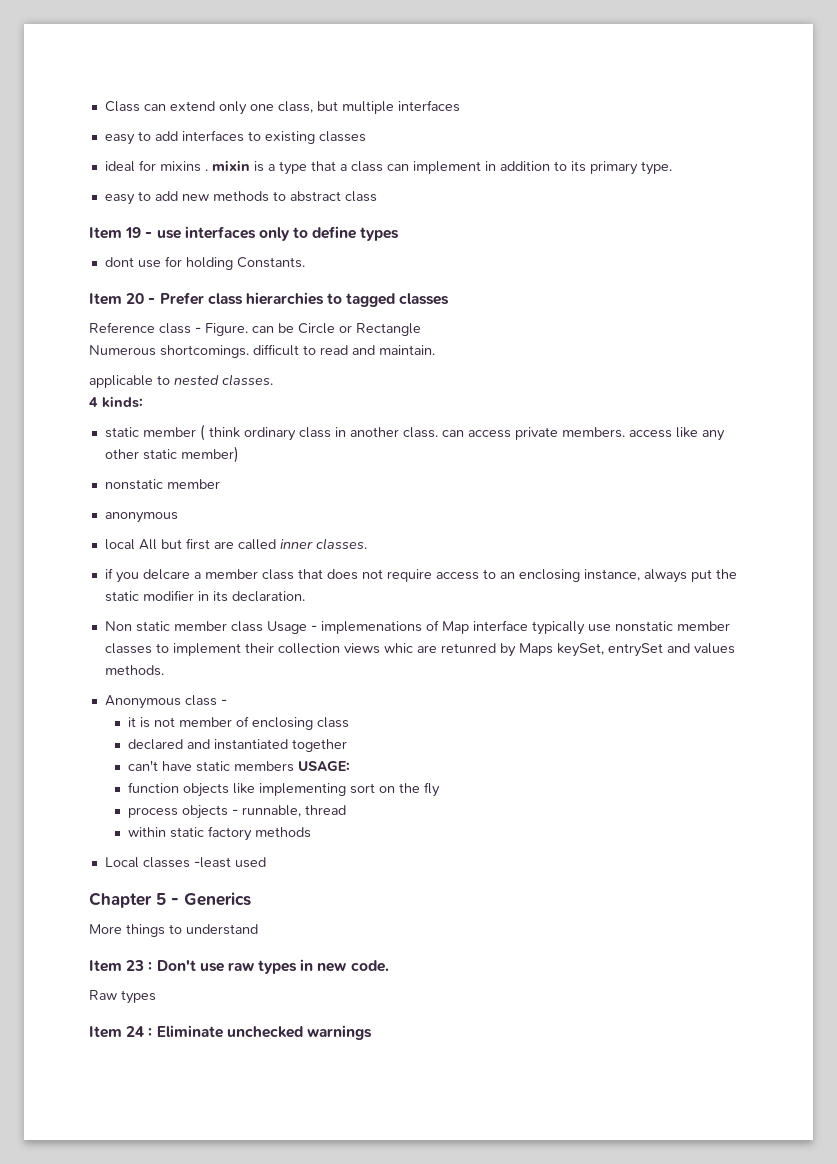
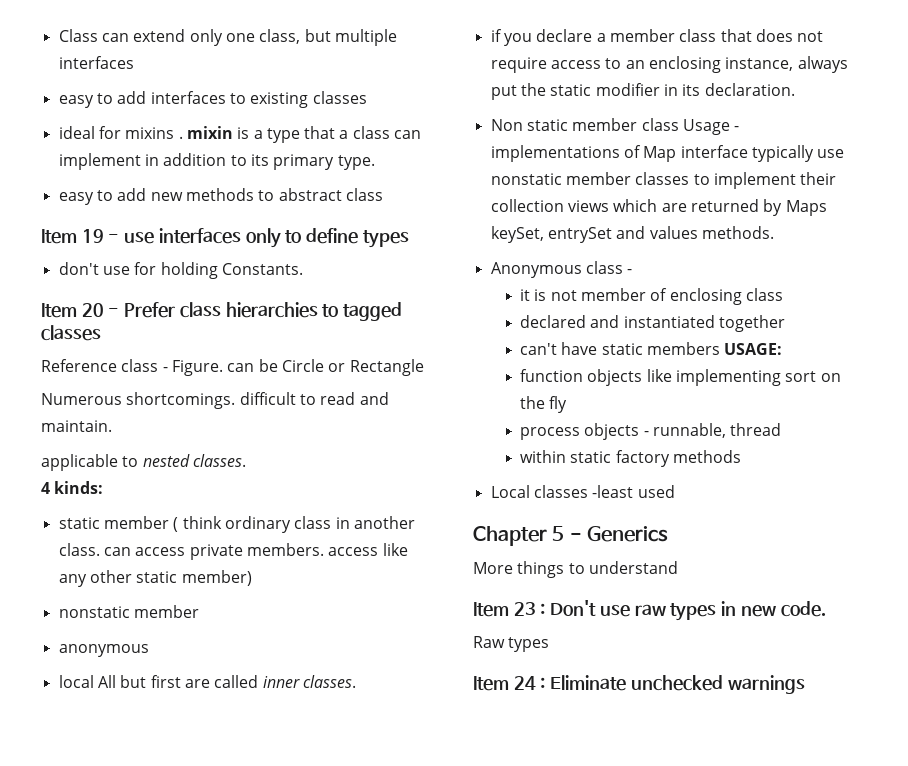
- dont use for holding Constants.
+ don't use for holding Constants.
- if you delcare a member class that does not require access to an enclosing instance, always put the static modifier in its declaration.
+ if you declare a member class that does not require access to an enclosing instance, always put the static modifier in its declaration.
- Non static member class Usage - implemenations of Map interface typically use nonstatic member classes to implement their collection views whic are retunred by Maps keySet, entrySet and values methods.
+ Non static member class Usage - implementations of Map interface typically use nonstatic member classes to implement their collection views which are returned by Maps keySet, entrySet and values methods.

